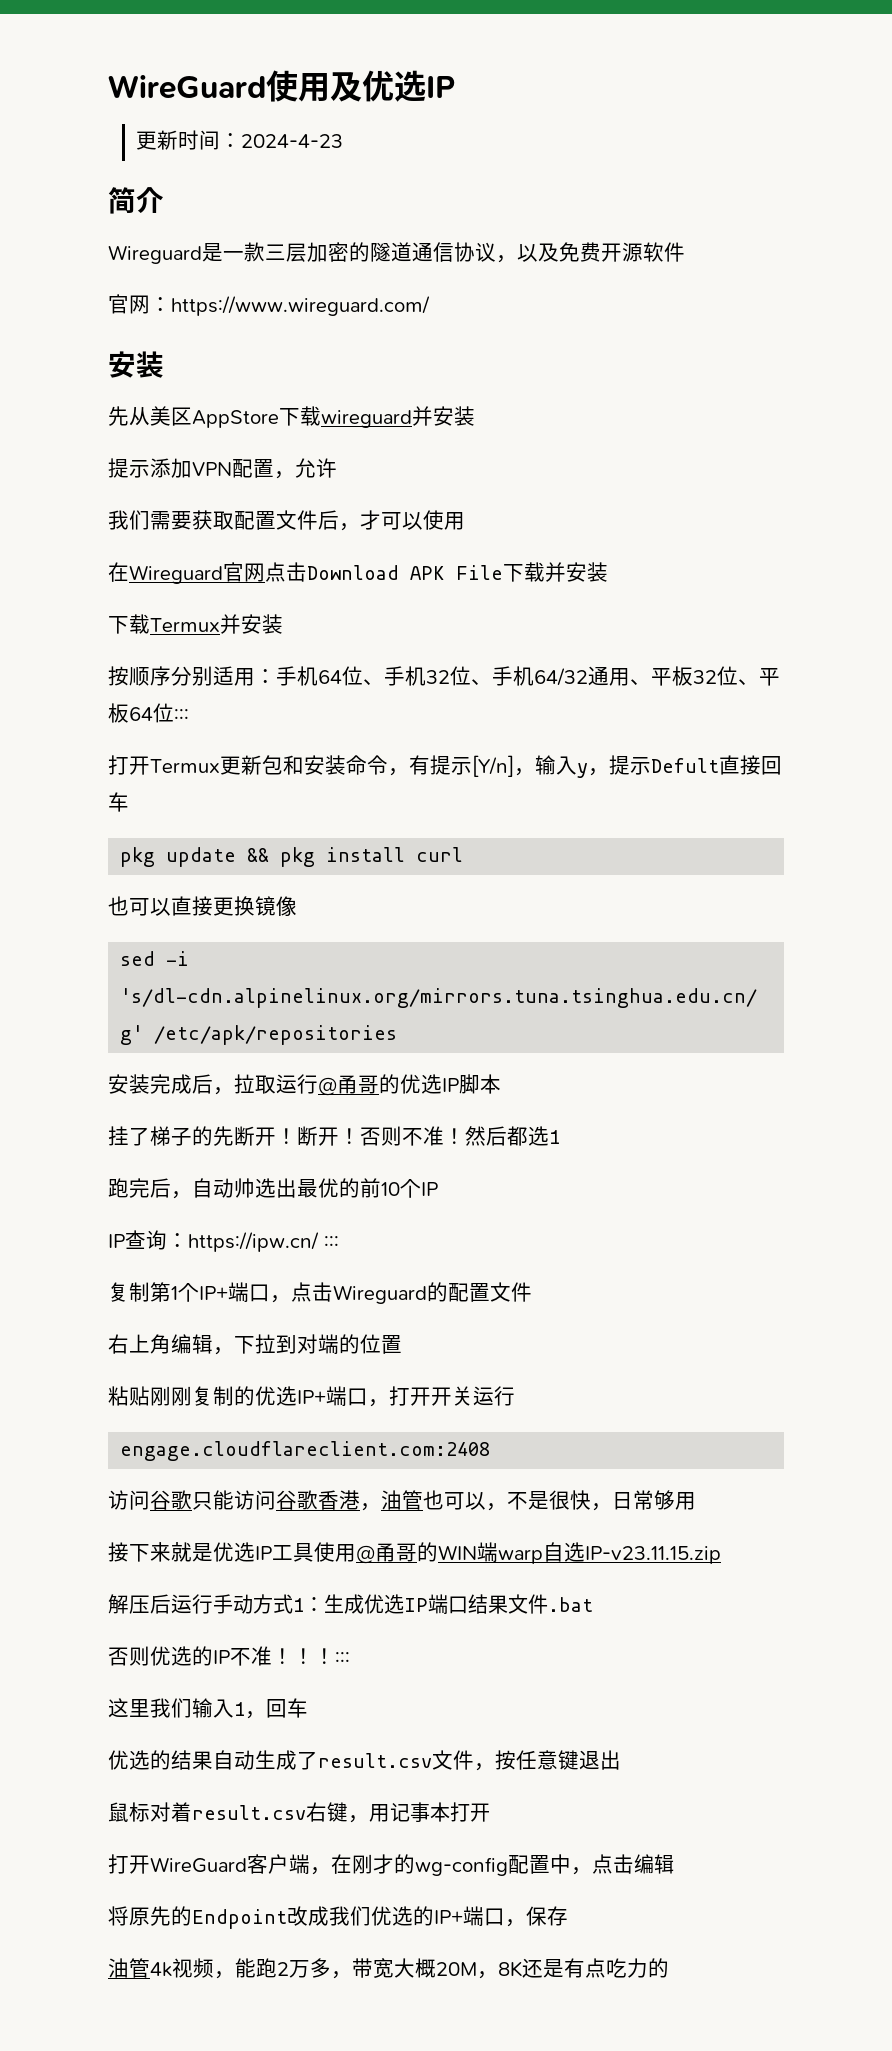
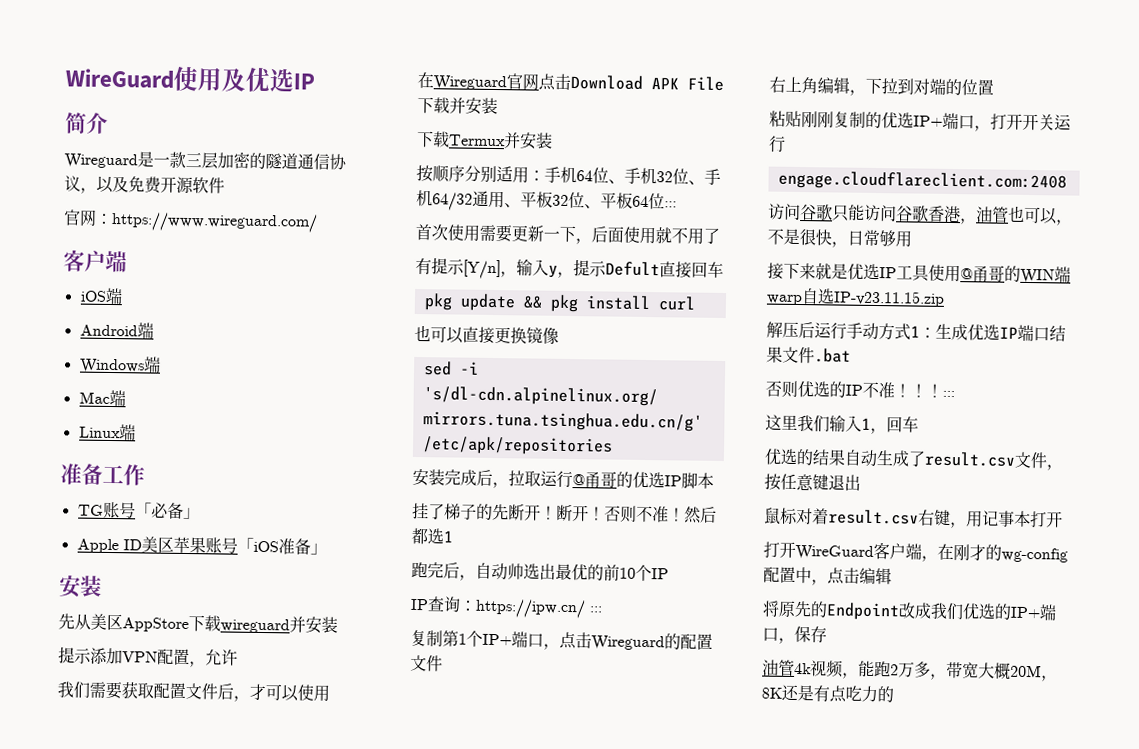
- 更新时间：2024-4-23
  官网：https://www.wireguard.com/
+ 客户端
+ iOS端
+ Android端
+ Windows端
+ Mac端
+ Linux端
+ 准备工作
+ TG账号「必备」
+ Apple ID美区苹果账号「iOS准备」
- 打开Termux更新包和安装命令，有提示[Y/n]，输入y，提示Defult直接回车
+ 首次使用需要更新一下，后面使用就不用了
+ 有提示[Y/n]，输入y，提示Defult直接回车

